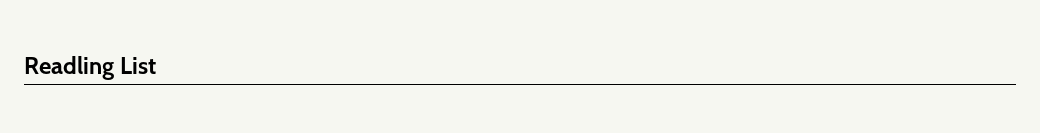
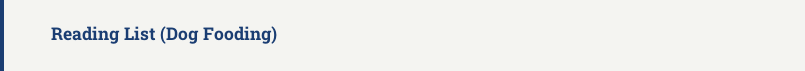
- Readling List
+ Reading List (Dog Fooding)

